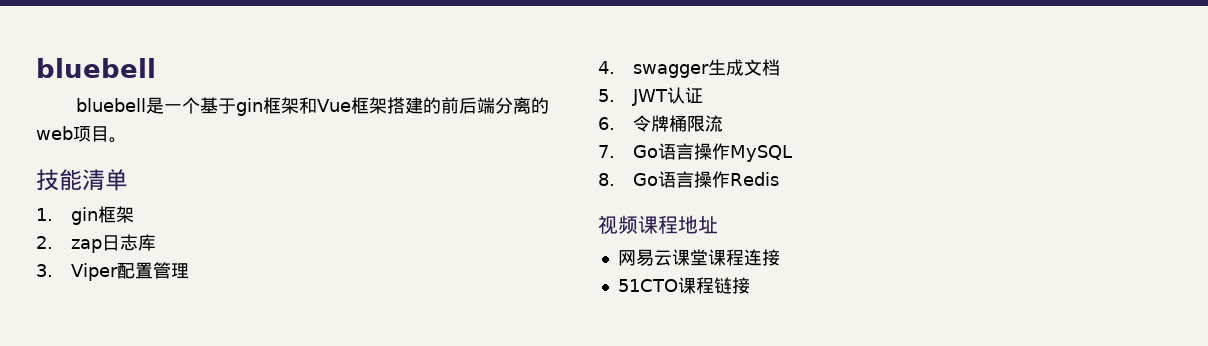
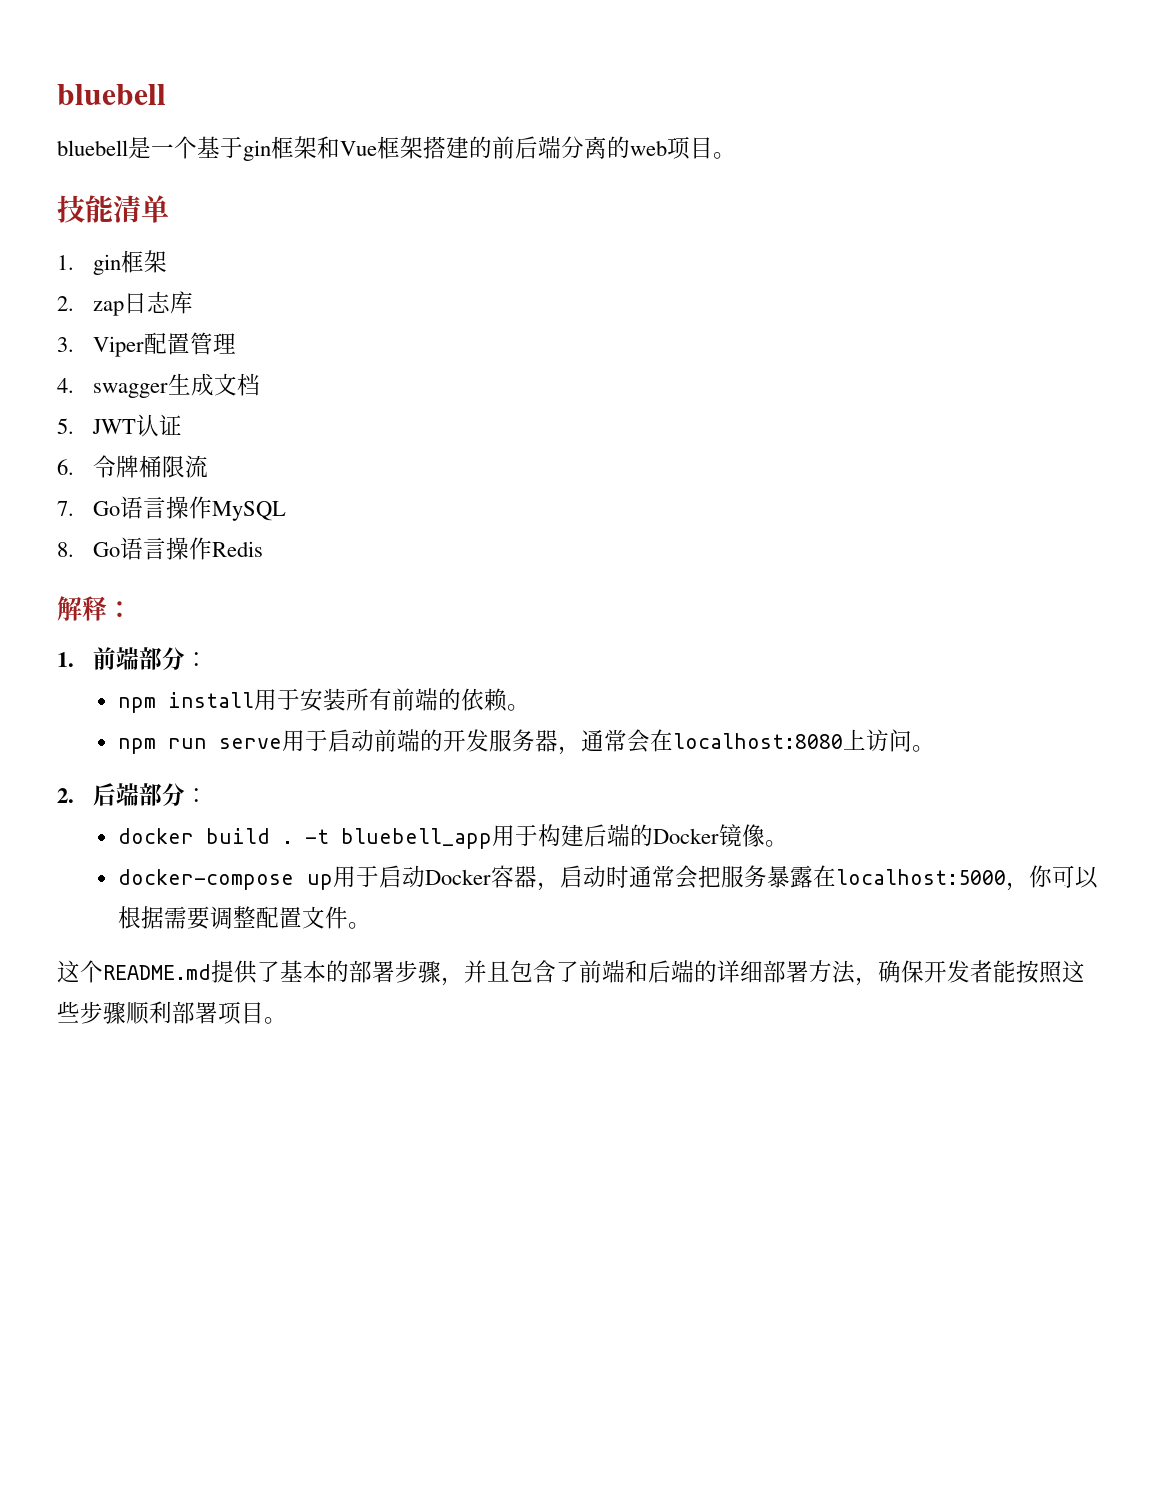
- 视频课程地址
- 网易云课堂课程连接
- 51CTO课程链接
+ 解释：
+ 1.前端部分：
+ npm install用于安装所有前端的依赖。
+ npm run serve用于启动前端的开发服务器，通常会在localhost:8080上访问。
+ 2.后端部分：
+ docker build . -t bluebell_app用于构建后端的Docker镜像。
+ docker-compose up用于启动Docker容器，启动时通常会把服务暴露在localhost:5000，你可以根据需要调整配置文件。
+ 这个README.md提供了基本的部署步骤，并且包含了前端和后端的详细部署方法，确保开发者能按照这些步骤顺利部署项目。

